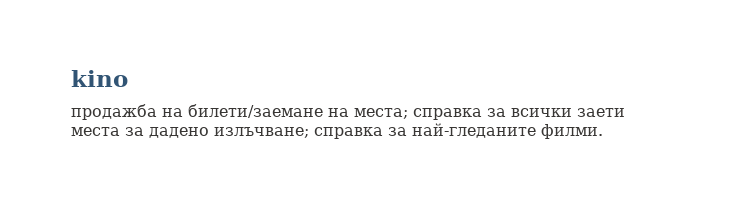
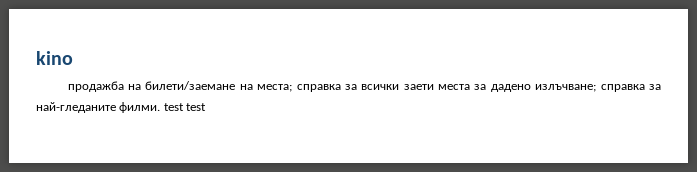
- продажба на билети/заемане на места; справка за всички заети места за дадено излъчване; справка за най-гледаните филми.
+ продажба на билети/заемане на места; справка за всички заети места за дадено излъчване; справка за най-гледаните филми. test test

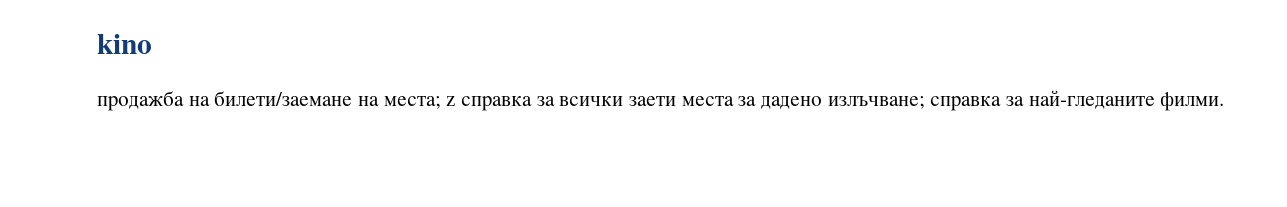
- продажба на билети/заемане на места; справка за всички заети места за дадено излъчване; справка за най-гледаните филми. test test
+ продажба на билети/заемане на места; z справка за всички заети места за дадено излъчване; справка за най-гледаните филми.

